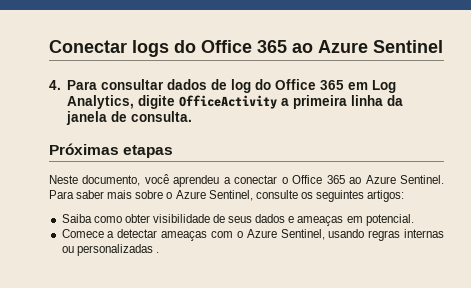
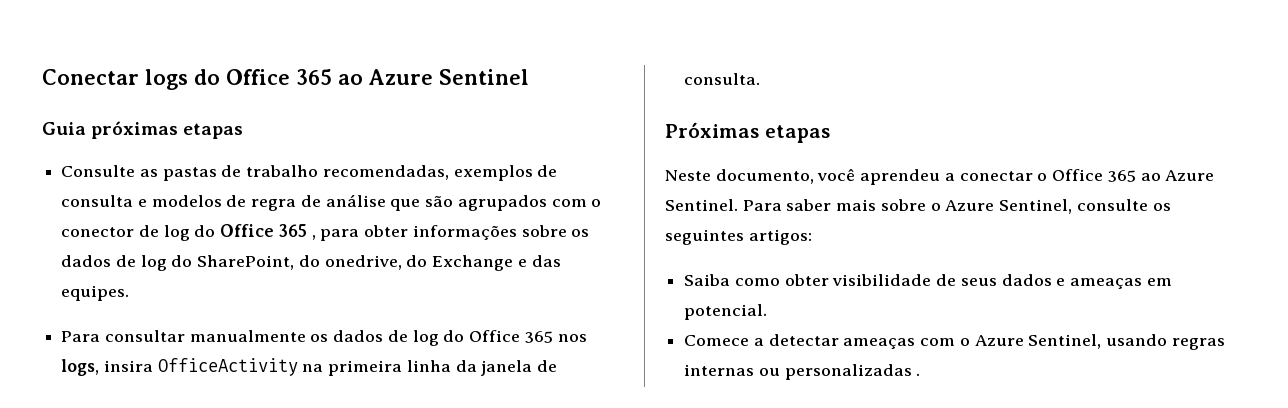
- 4. Para consultar dados de log do Office 365 em Log Analytics, digite OfficeActivity a primeira linha da janela de consulta.
+ Guia próximas etapas
+ Consulte as pastas de trabalho recomendadas, exemplos de consulta e modelos de regra de análise que são agrupados com o conector de log do Office 365 , para obter informações sobre os dados de log do SharePoint, do onedrive, do Exchange e das equipes.
+ Para consultar manualmente os dados de log do Office 365 nos logs, insira OfficeActivity na primeira linha da janela de consulta.

